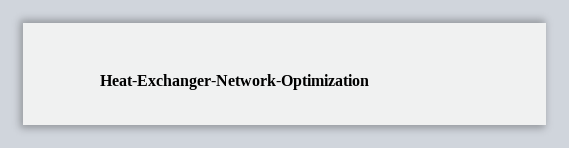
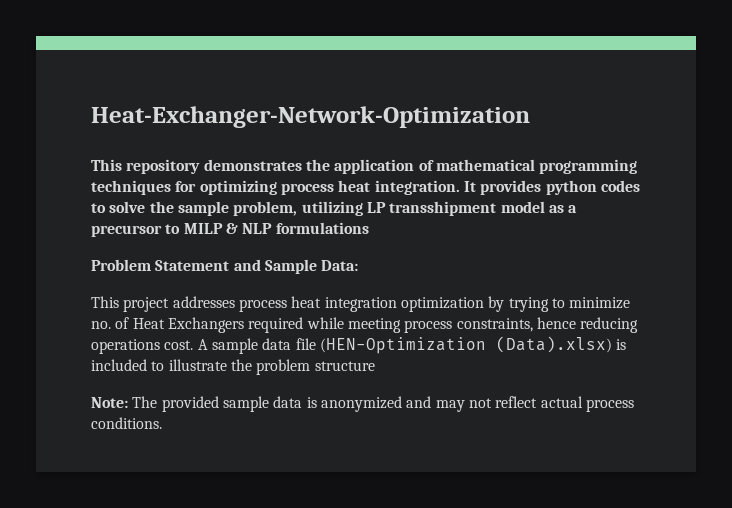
+ This repository demonstrates the application of mathematical programming techniques for optimizing process heat integration. It provides python codes to solve the sample problem, utilizing LP transshipment model as a precursor to MILP & NLP formulations
+ Problem Statement and Sample Data:
+ This project addresses process heat integration optimization by trying to minimize no. of Heat Exchangers required while meeting process constraints, hence reducing operations cost. A sample data file (HEN-Optimization (Data).xlsx) is included to illustrate the problem structure
+ Note: The provided sample data is anonymized and may not reflect actual process conditions.

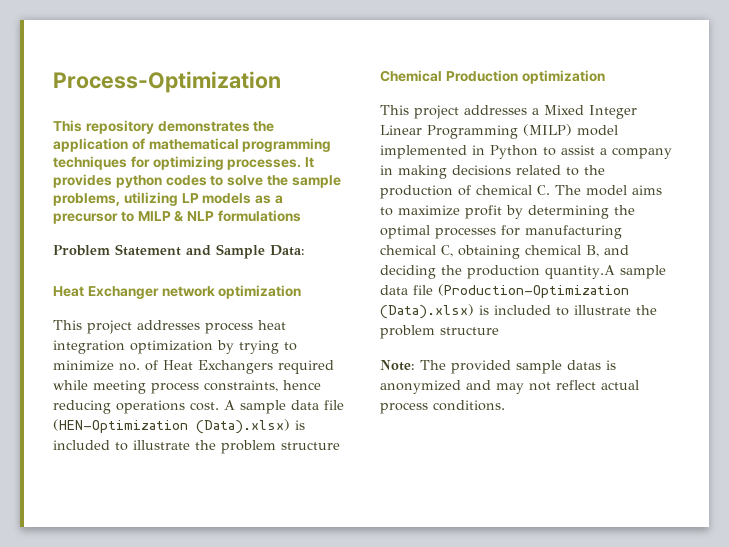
- Heat-Exchanger-Network-Optimization
+ Process-Optimization
- This repository demonstrates the application of mathematical programming techniques for optimizing process heat integration.
+ This repository demonstrates the application of mathematical programming techniques for optimizing processes.
- It provides python codes to solve the sample problem, utilizing LP transshipment model as a precursor to MILP & NLP formulations
+ It provides python codes to solve the sample problems, utilizing LP models as a precursor to MILP & NLP formulations
+ Heat Exchanger network optimization
+ Chemical Production optimization
+ This project addresses a Mixed Integer Linear Programming (MILP) model implemented in Python to assist a company in making decisions related to the production of chemical C. The model aims to maximize profit by determining the optimal processes for manufacturing chemical C, obtaining chemical B, and deciding the production quantity.A sample data file (Production-Optimization (Data).xlsx) is included to illustrate the problem structure
- Note: The provided sample data is anonymized and may not reflect actual process conditions.
+ Note: The provided sample datas is anonymized and may not reflect actual process conditions.

